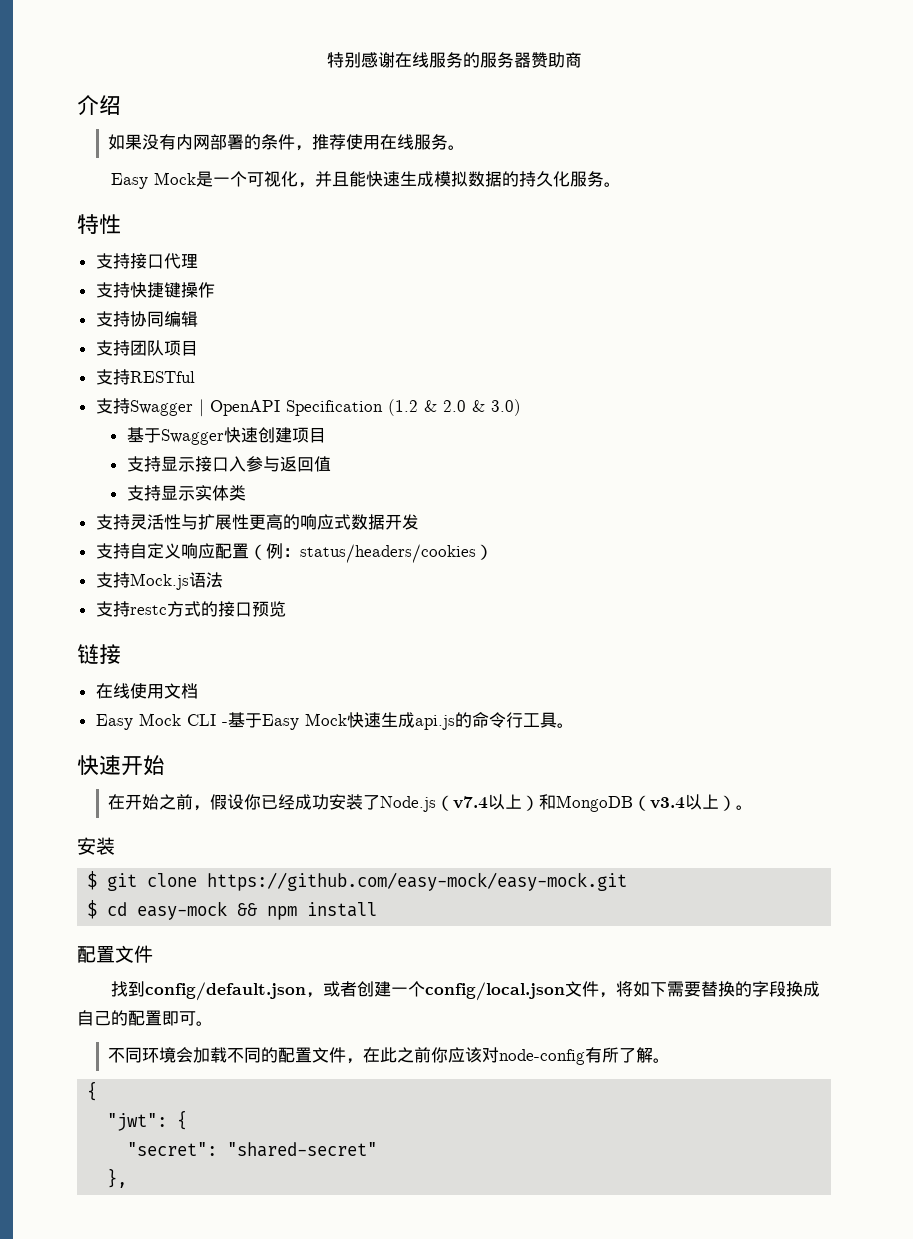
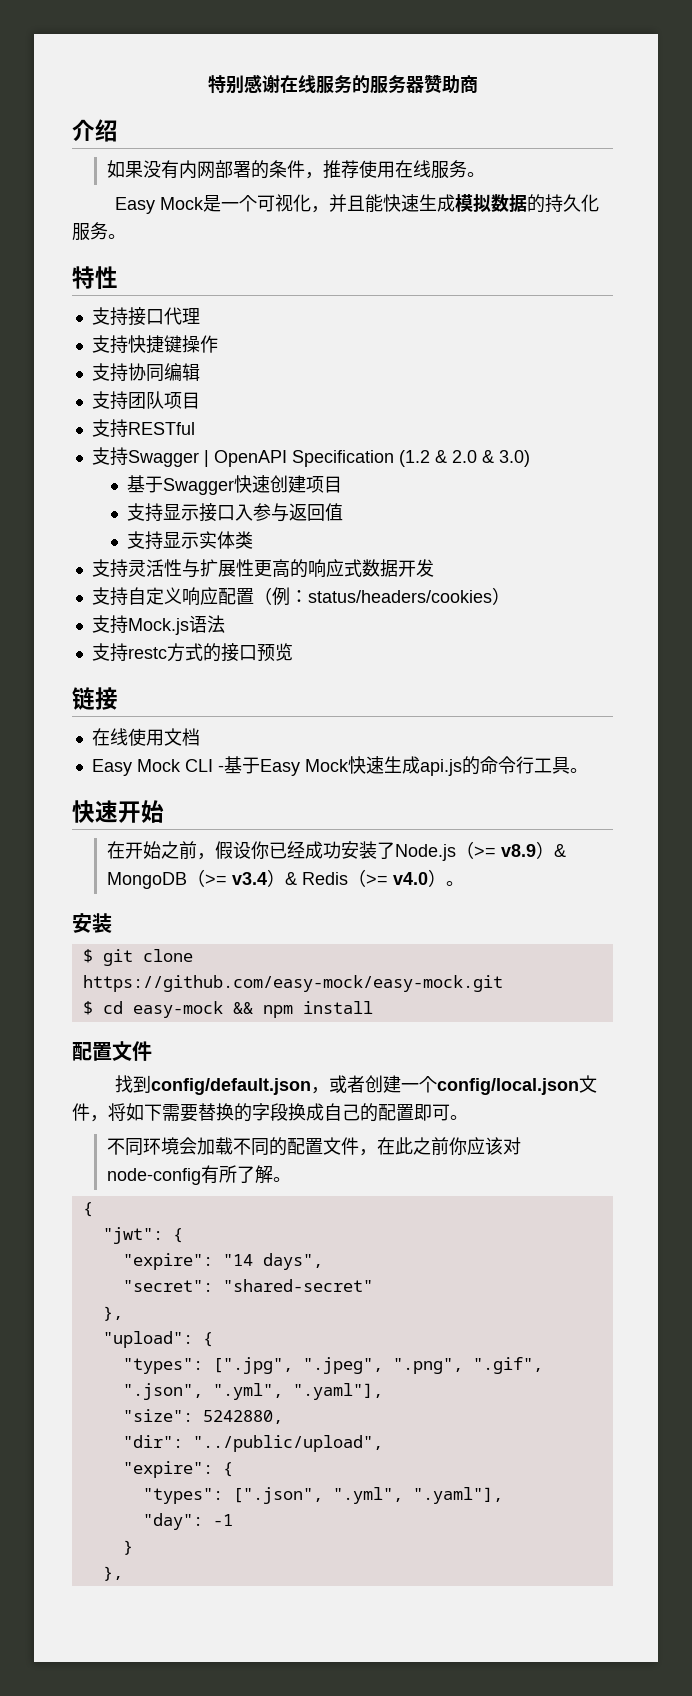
- 在开始之前，假设你已经成功安装了Node.js（v7.4以上）和MongoDB（v3.4以上）。
+ 在开始之前，假设你已经成功安装了Node.js（>= v8.9）& MongoDB（>= v3.4）& Redis（>= v4.0）。
+ "expire": "14 days",
+ "upload": {
+ "types": [".jpg", ".jpeg", ".png", ".gif", ".json", ".yml", ".yaml"],
+ "size": 5242880,
+ "dir": "../public/upload",
+ "expire": {
+ "types": [".json", ".yml", ".yaml"],
+ "day": -1
+ }
+ },

